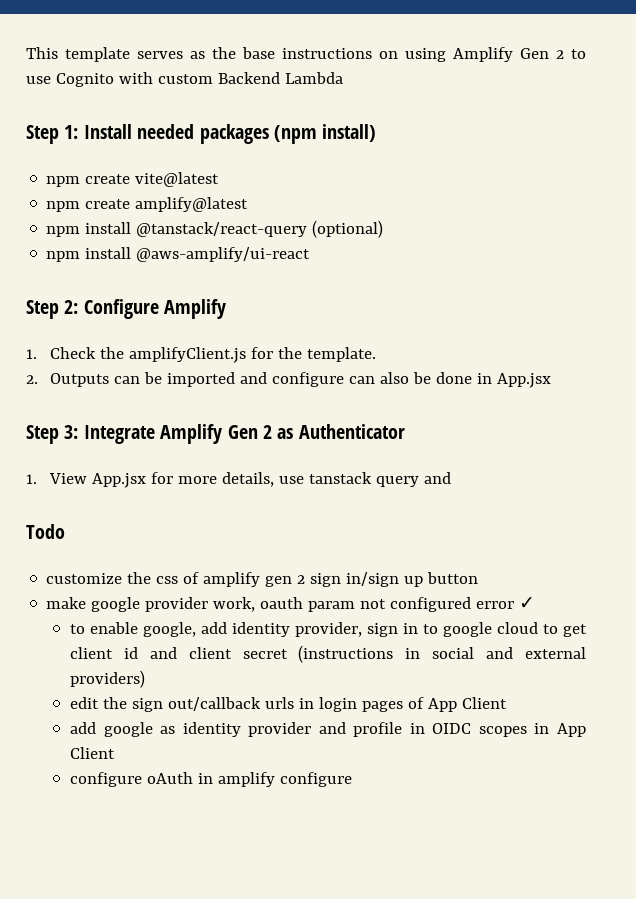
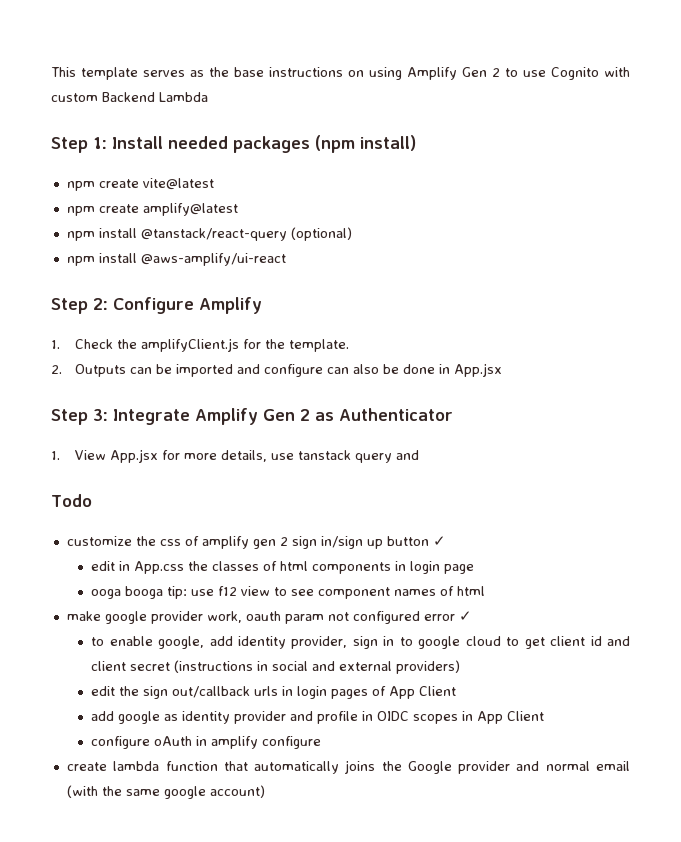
- customize the css of amplify gen 2 sign in/sign up button
+ customize the css of amplify gen 2 sign in/sign up button ✓
+ edit in App.css the classes of html components in login page
+ ooga booga tip: use f12 view to see component names of html
+ create lambda function that automatically joins the Google provider and normal email (with the same google account)

